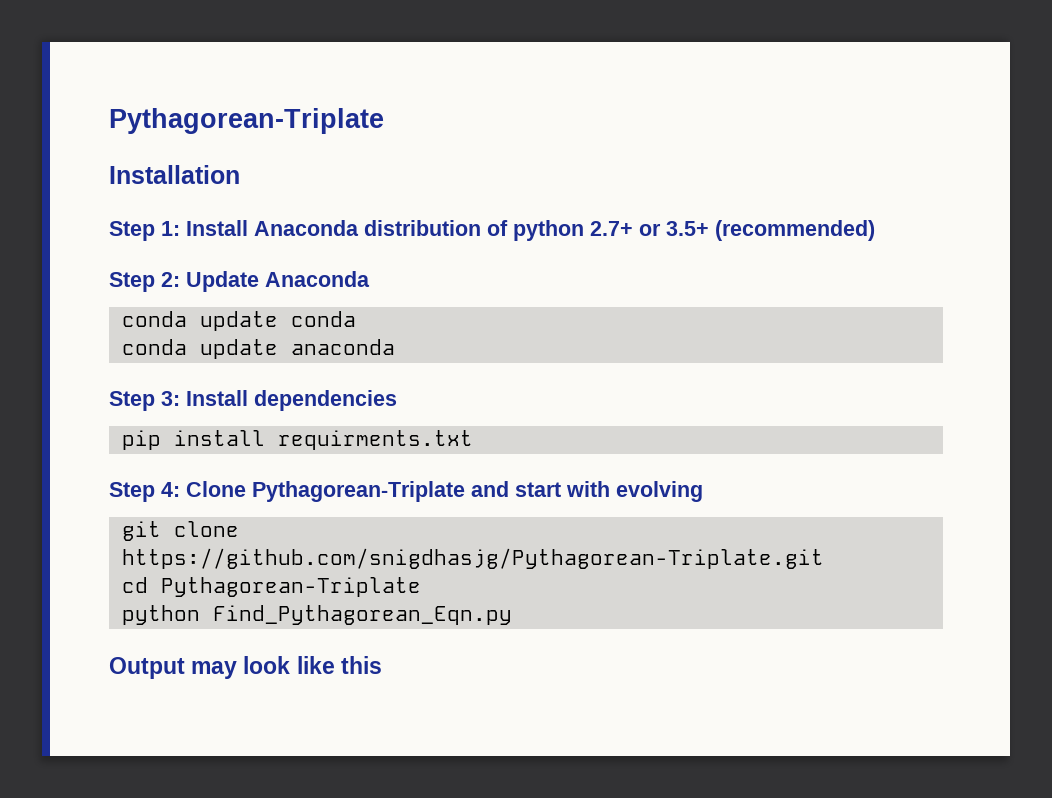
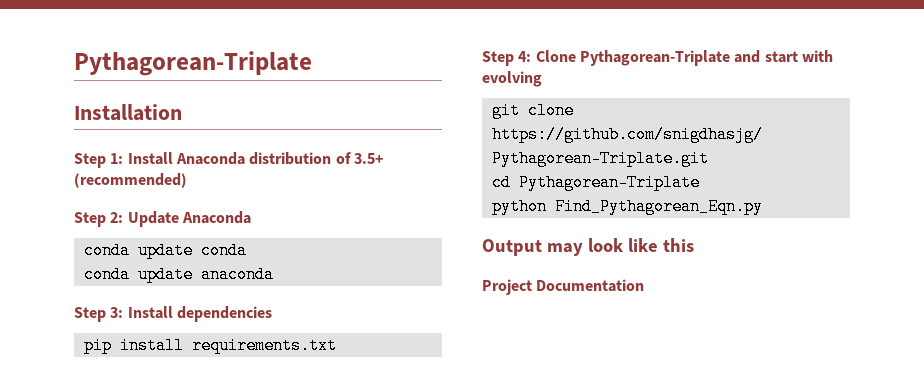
- Step 1: Install Anaconda distribution of python 2.7+ or 3.5+ (recommended)
+ Step 1: Install Anaconda distribution of 3.5+ (recommended)
- pip install requirments.txt
+ pip install requirements.txt
+ Project Documentation

